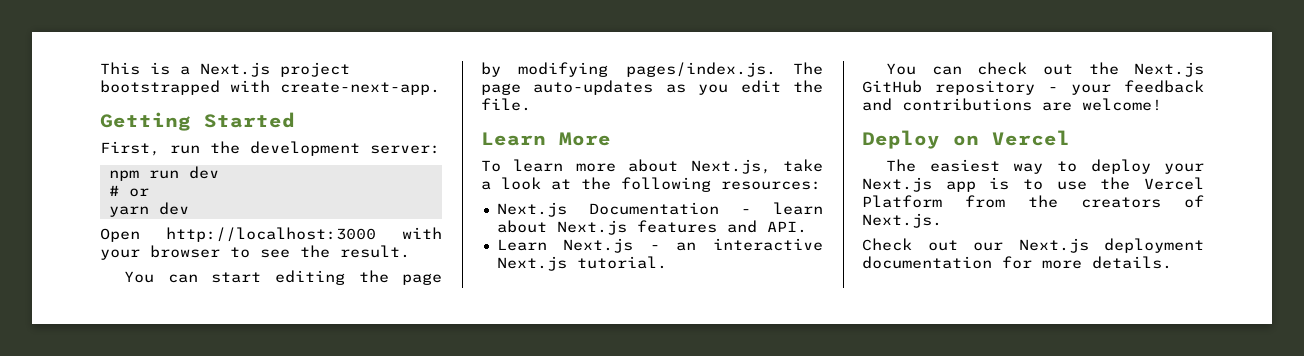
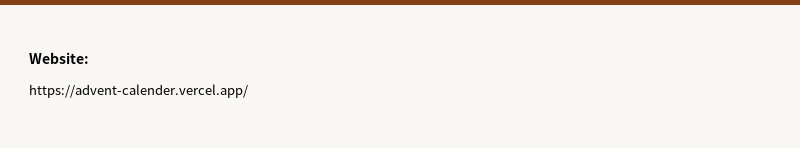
- This is a Next.js project bootstrapped with create-next-app.
- Getting Started
- First, run the development server:
- npm run dev
- # or
- yarn dev
- Open http://localhost:3000 with your browser to see the result.
- You can start editing the page by modifying pages/index.js. The page auto-updates as you edit the file.
- Learn More
- To learn more about Next.js, take a look at the following resources:
- Next.js Documentation - learn about Next.js features and API.
- Learn Next.js - an interactive Next.js tutorial.
- You can check out the Next.js GitHub repository - your feedback and contributions are welcome!
- Deploy on Vercel
- The easiest way to deploy your Next.js app is to use the Vercel Platform from the creators of Next.js.
- Check out our Next.js deployment documentation for more details.
+ Website:
+ https://advent-calender.vercel.app/

